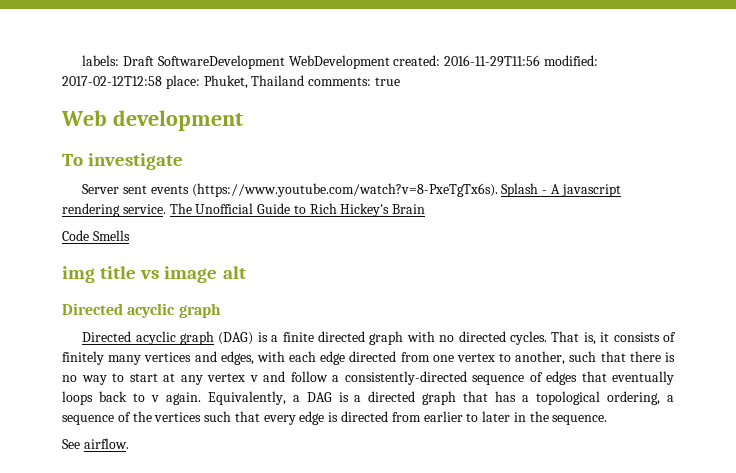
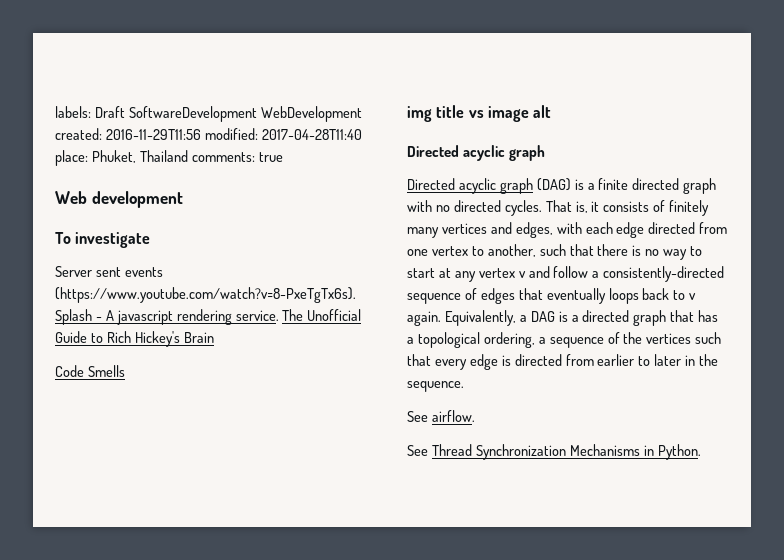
- labels: Draft SoftwareDevelopment WebDevelopment created: 2016-11-29T11:56 modified: 2017-02-12T12:58 place: Phuket, Thailand comments: true
+ labels: Draft SoftwareDevelopment WebDevelopment created: 2016-11-29T11:56 modified: 2017-04-28T11:40 place: Phuket, Thailand comments: true
+ See Thread Synchronization Mechanisms in Python.

